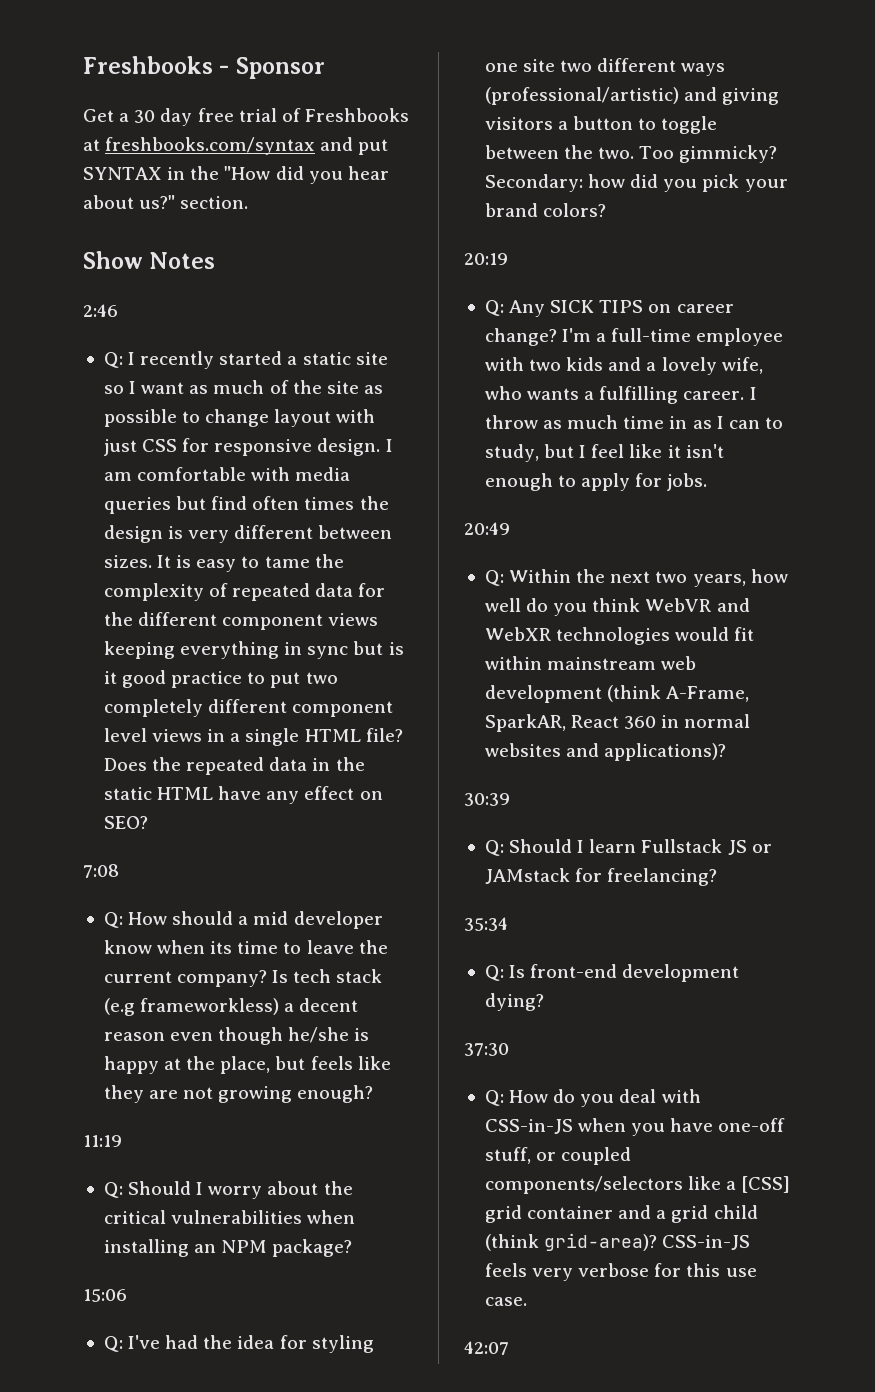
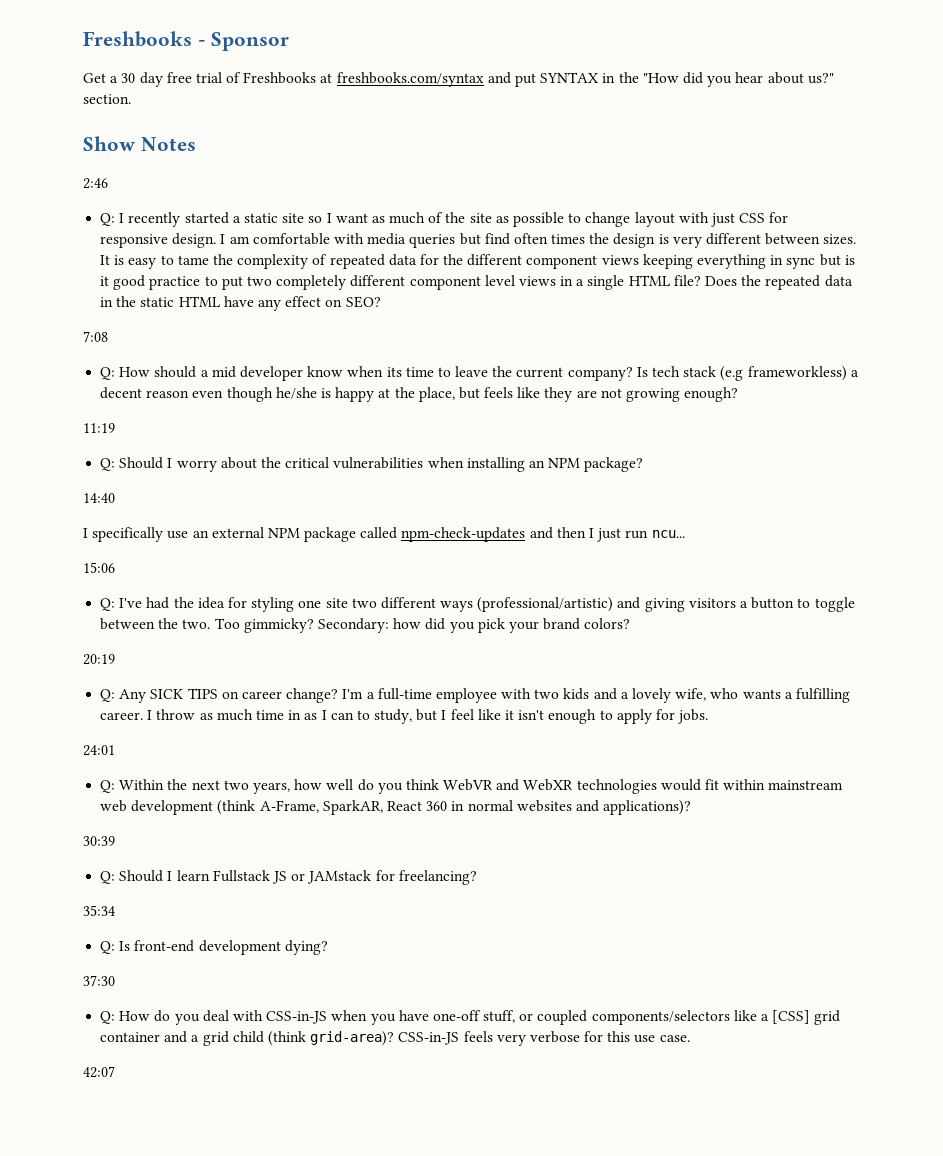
+ 14:40
+ I specifically use an external NPM package called npm-check-updates and then I just run ncu...
- 20:49
+ 24:01

